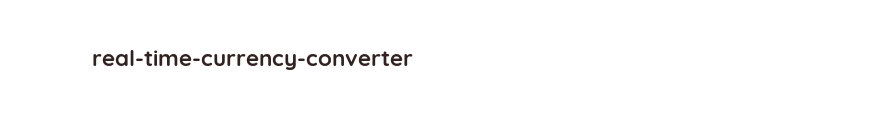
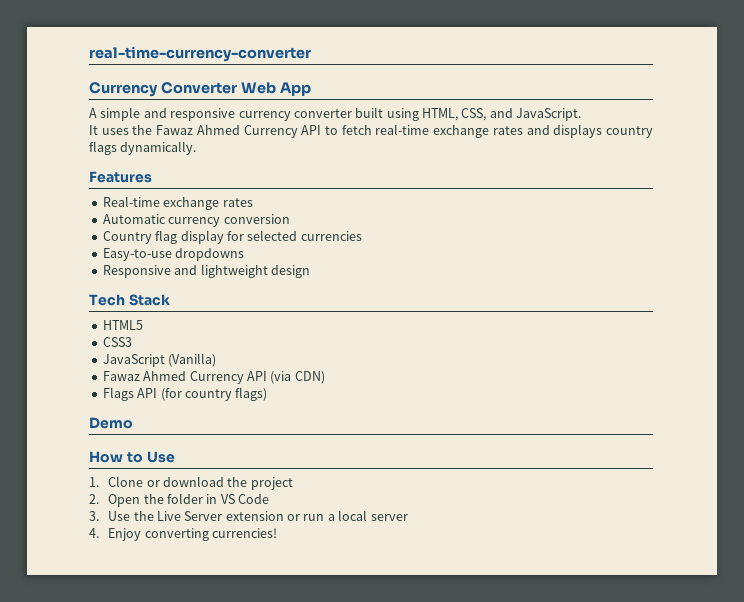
+ Currency Converter Web App
+ A simple and responsive currency converter built using HTML, CSS, and JavaScript.
+ It uses the Fawaz Ahmed Currency API to fetch real-time exchange rates and displays country flags dynamically.
+ Features
+ Real-time exchange rates
+ Automatic currency conversion
+ Country flag display for selected currencies
+ Easy-to-use dropdowns
+ Responsive and lightweight design
+ Tech Stack
+ HTML5
+ CSS3
+ JavaScript (Vanilla)
+ Fawaz Ahmed Currency API (via CDN)
+ Flags API (for country flags)
+ Demo
+ How to Use
+ 1. Clone or download the project
+ 2. Open the folder in VS Code
+ 3. Use the Live Server extension or run a local server
+ 4. Enjoy converting currencies!

